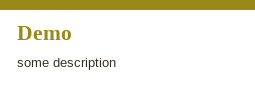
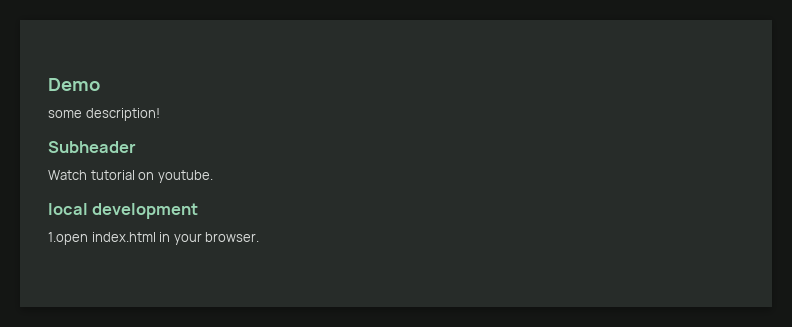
- some description
+ some description!
+ Subheader
+ Watch tutorial on youtube.
+ local development
+ 1.open index.html in your browser.

